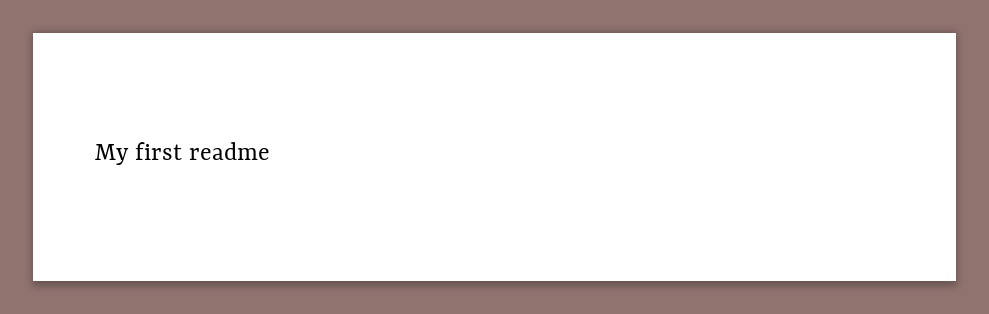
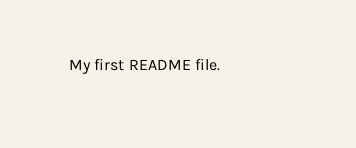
- My first readme
+ My first README file.

